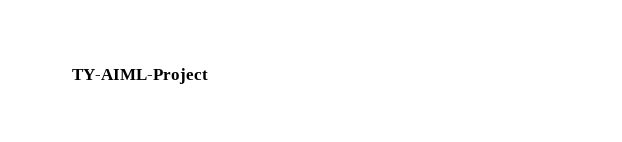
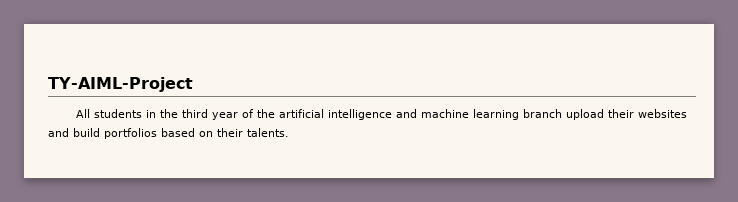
+ All students in the third year of the artificial intelligence and machine learning branch upload their websites and build portfolios based on their talents.

